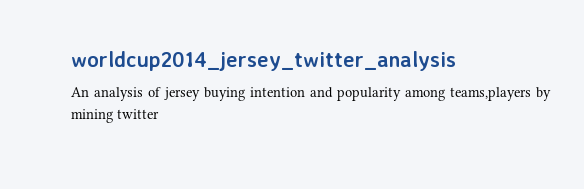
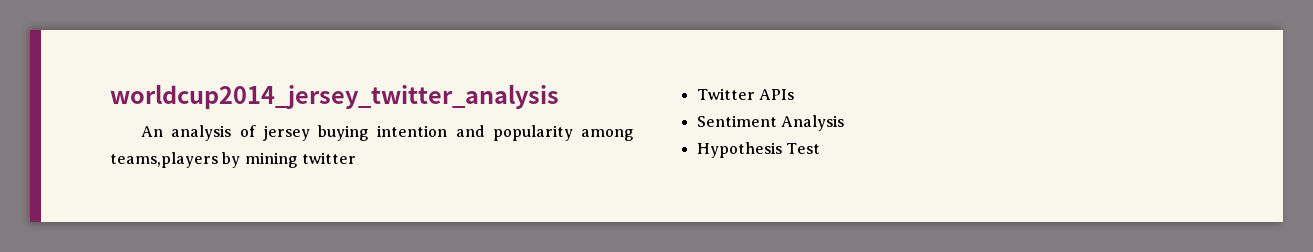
+ Twitter APIs
+ Sentiment Analysis
+ Hypothesis Test

